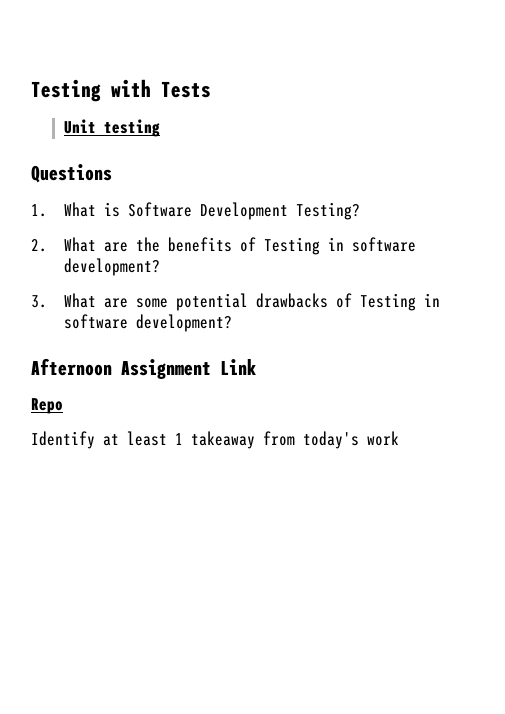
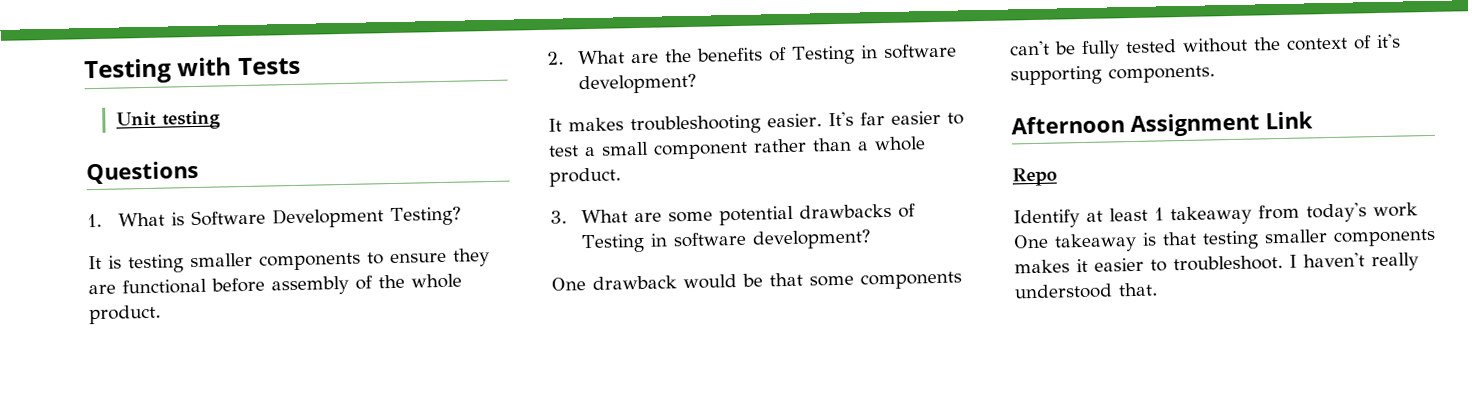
+ It is testing smaller components to ensure they are functional before assembly of the whole product.
+ It makes troubleshooting easier. It's far easier to test a small component rather than a whole product.
+ One drawback would be that some components can't be fully tested without the context of it's supporting components.
- Identify at least 1 takeaway from today's work
+ Identify at least 1 takeaway from today's work One takeaway is that testing smaller components makes it easier to troubleshoot. I haven't really understood that.

